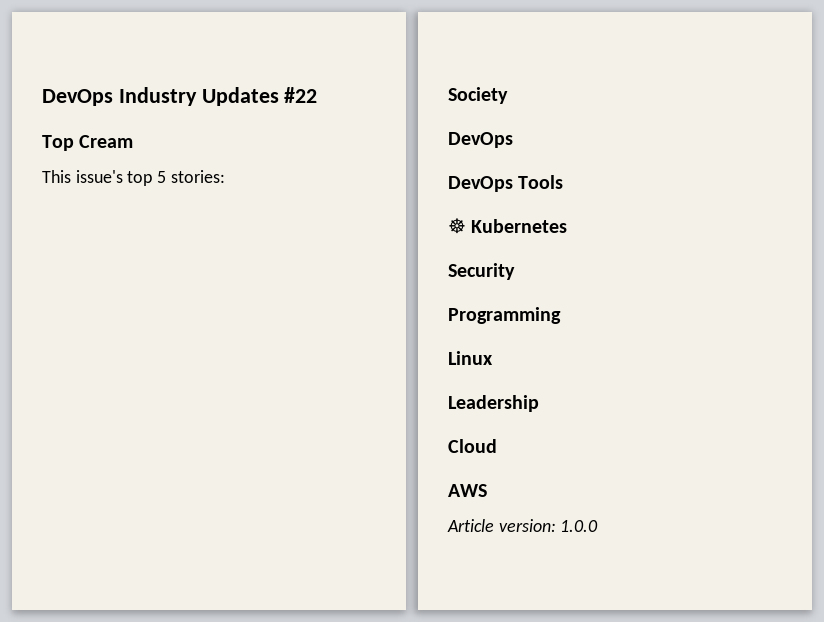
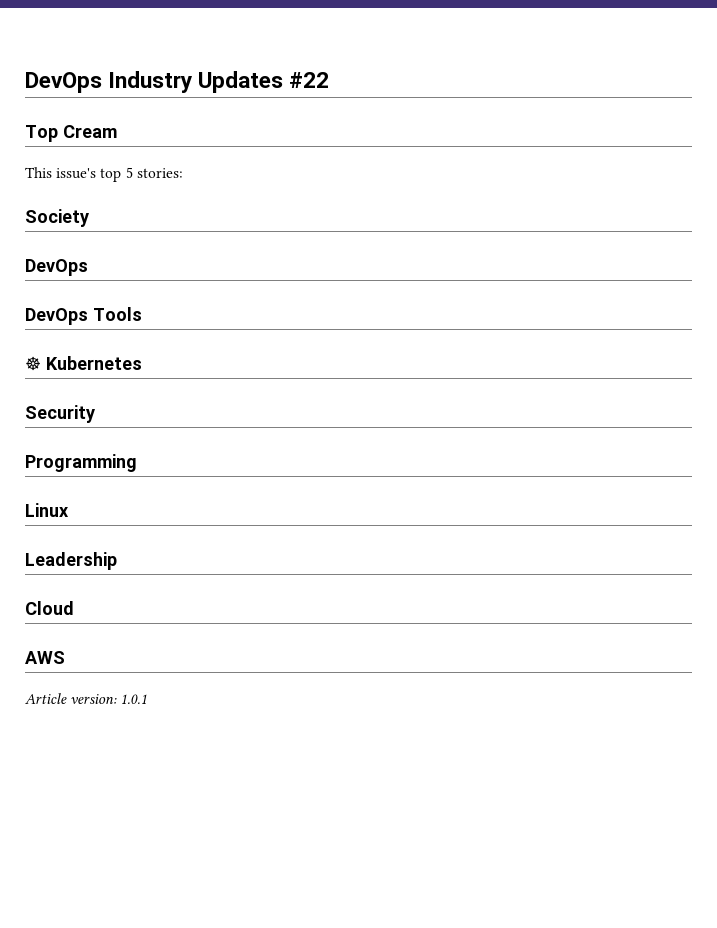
- Article version: 1.0.0
+ Article version: 1.0.1

